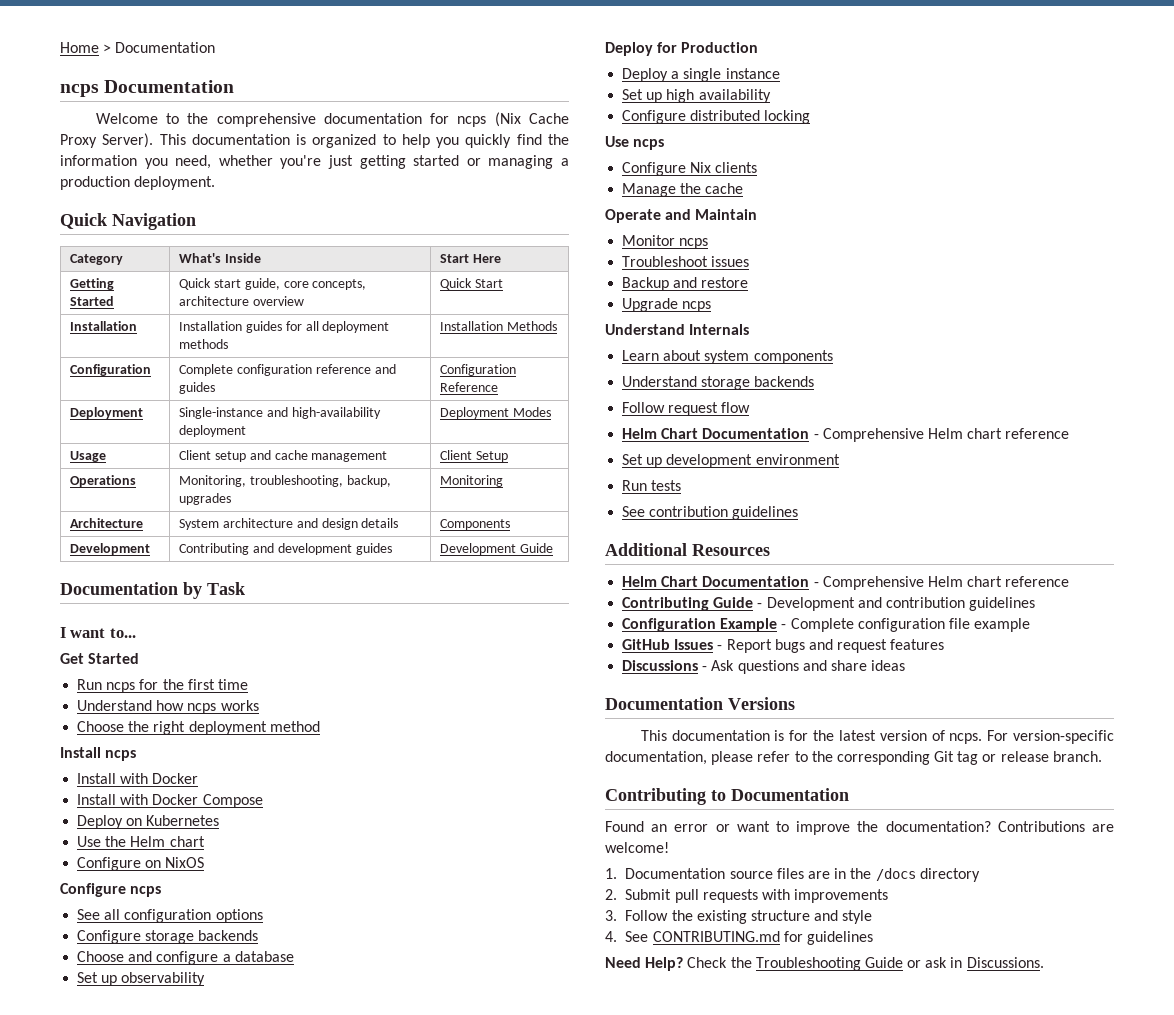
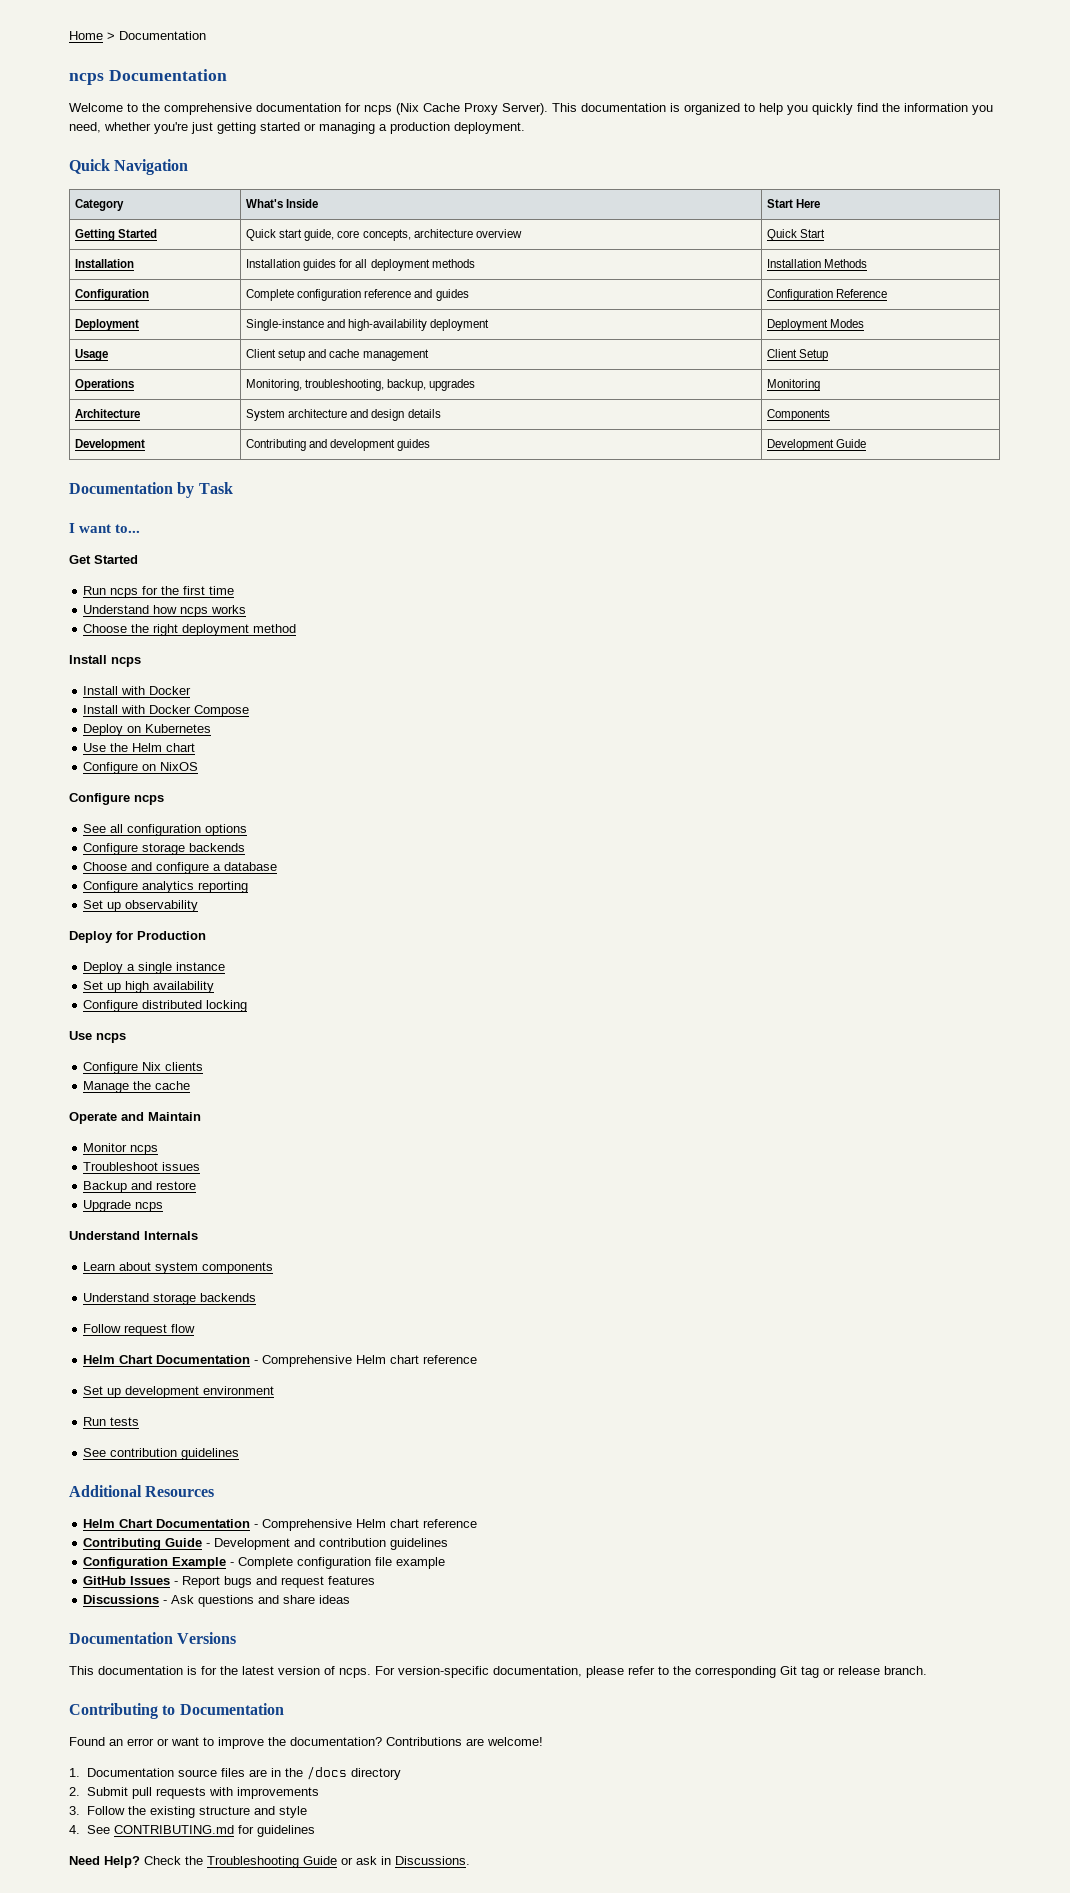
+ Configure analytics reporting

